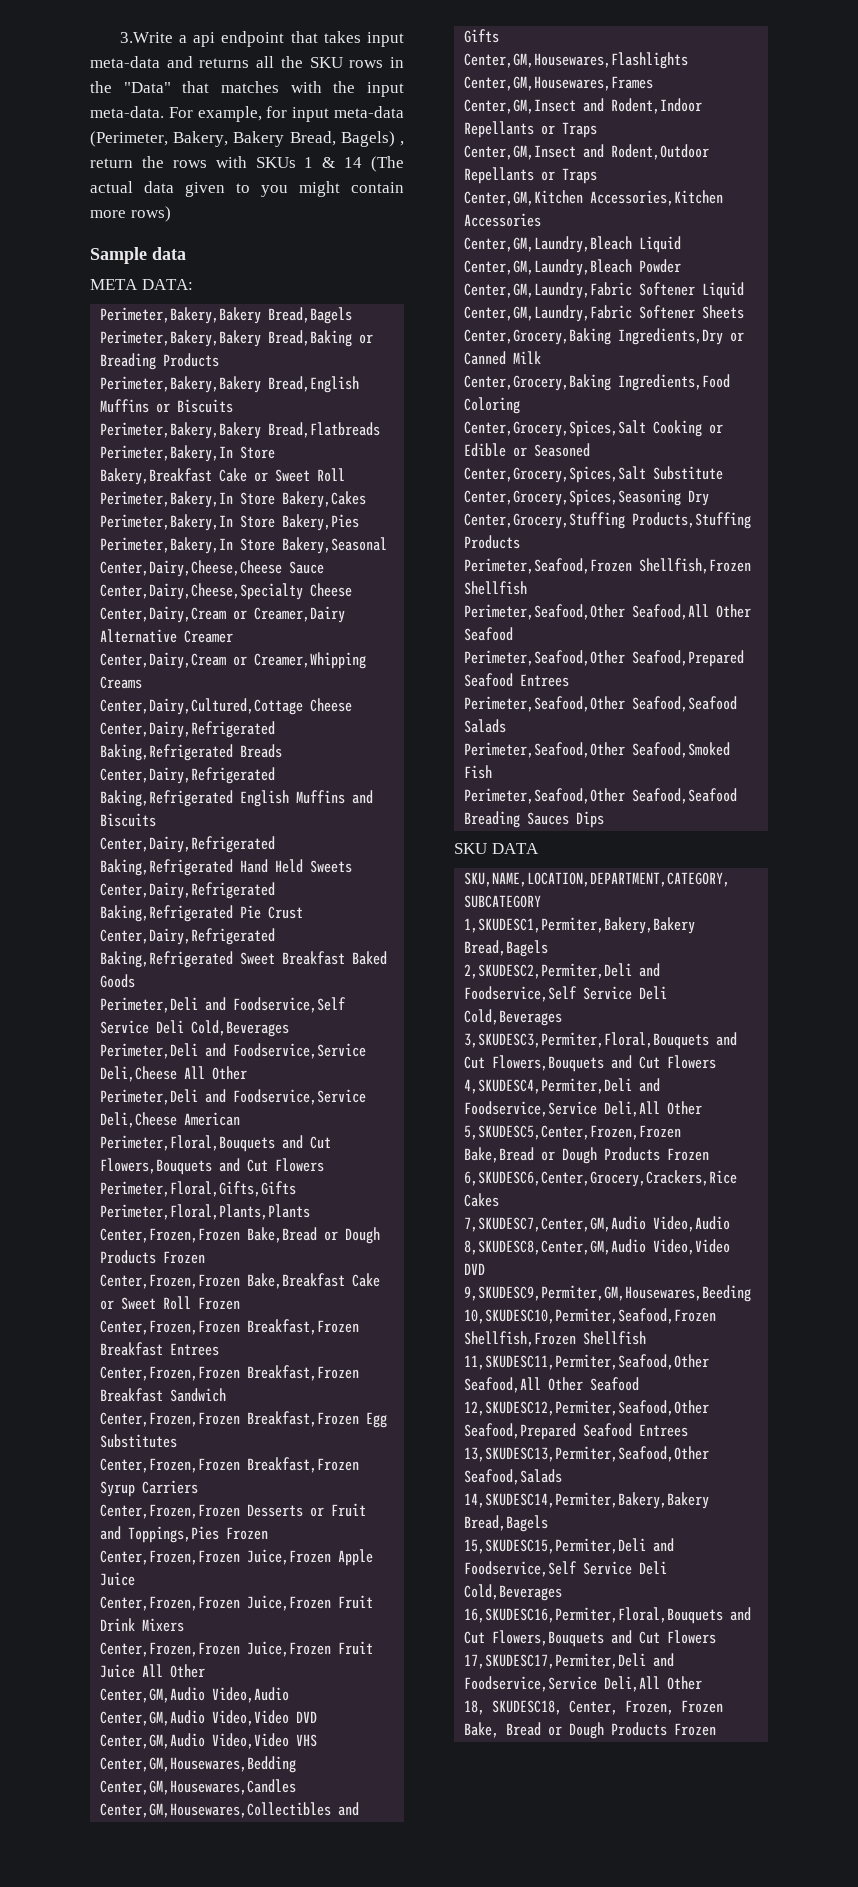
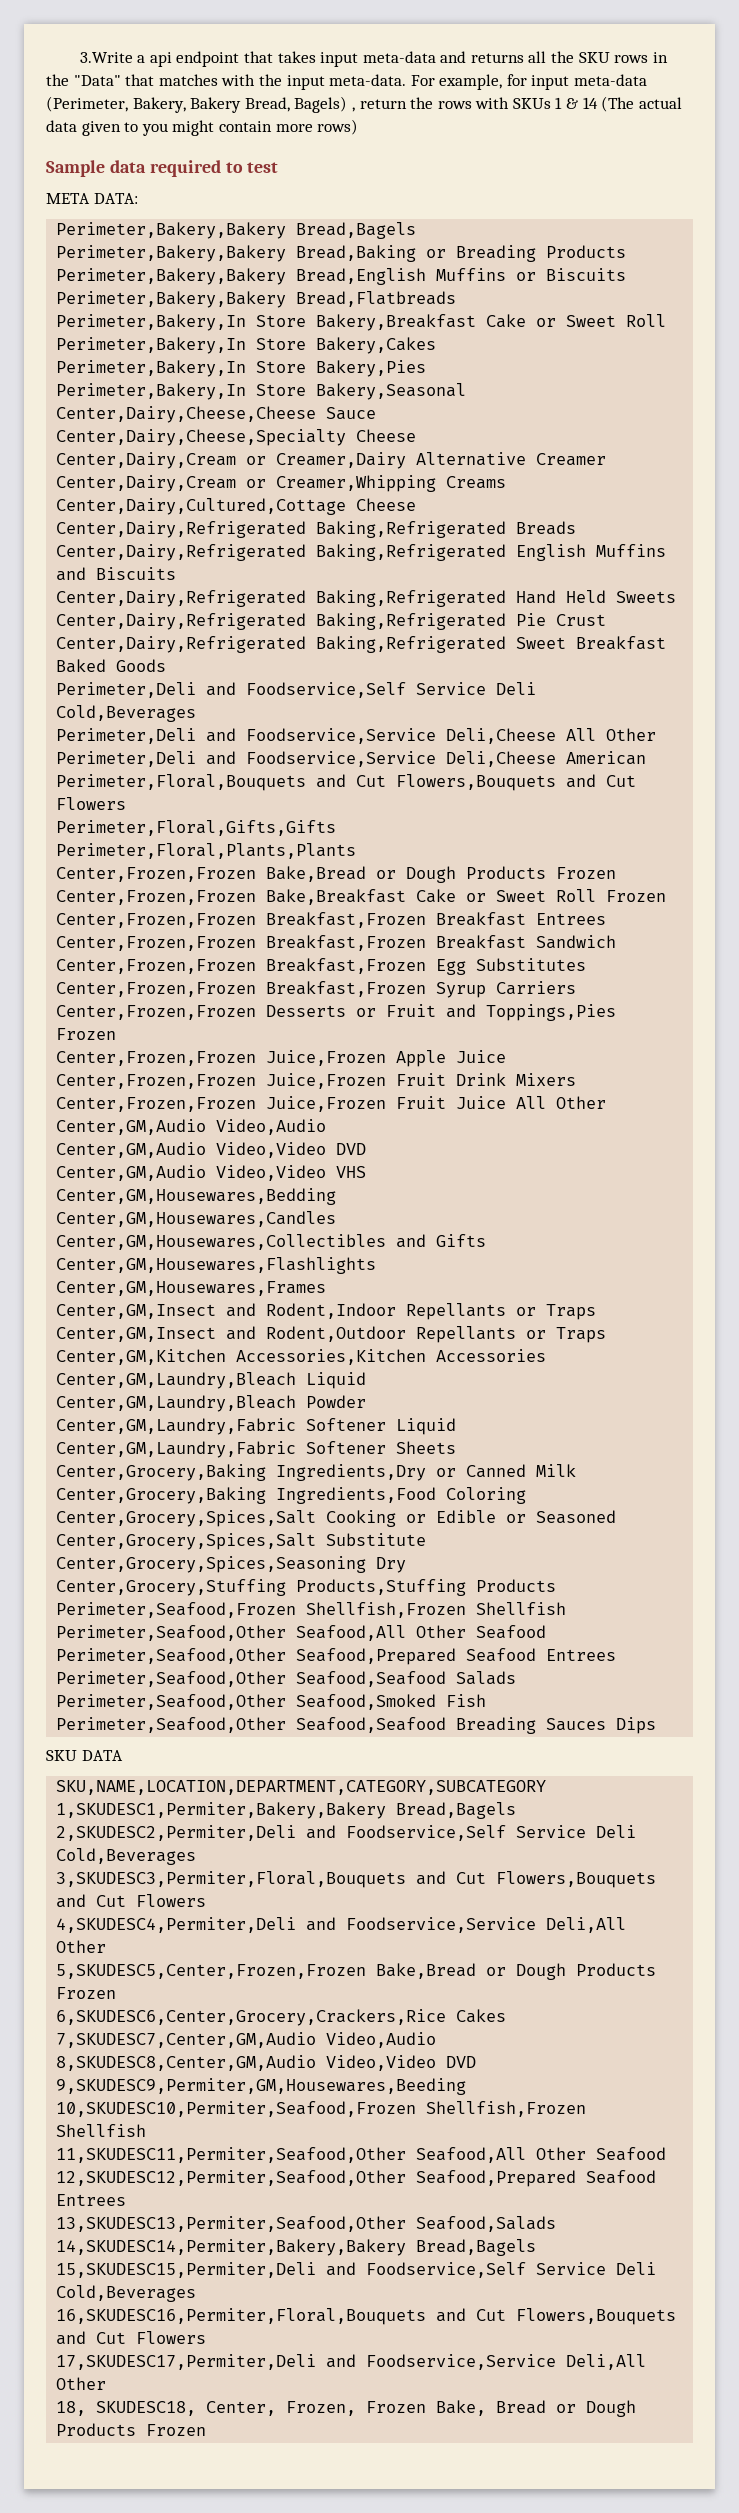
- Sample data
+ Sample data required to test

